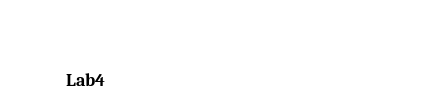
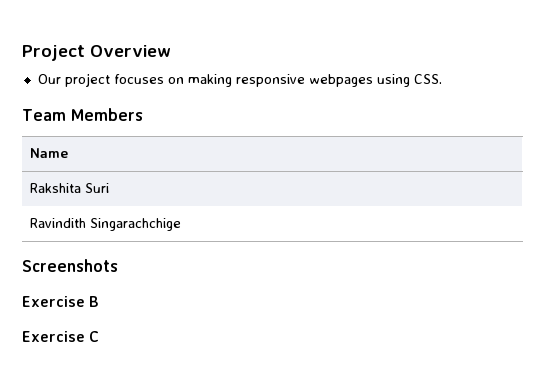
- Lab4
+ Project Overview
+ Our project focuses on making responsive webpages using CSS.
+ Team Members
+ Name
+ Rakshita Suri
+ Ravindith Singarachchige
+ Screenshots
+ Exercise B
+ Exercise C

